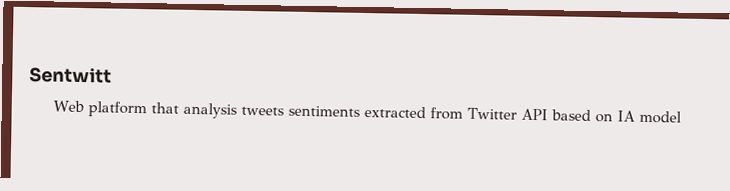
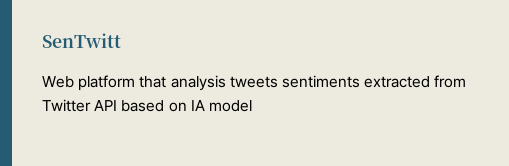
- Sentwitt
+ SenTwitt

